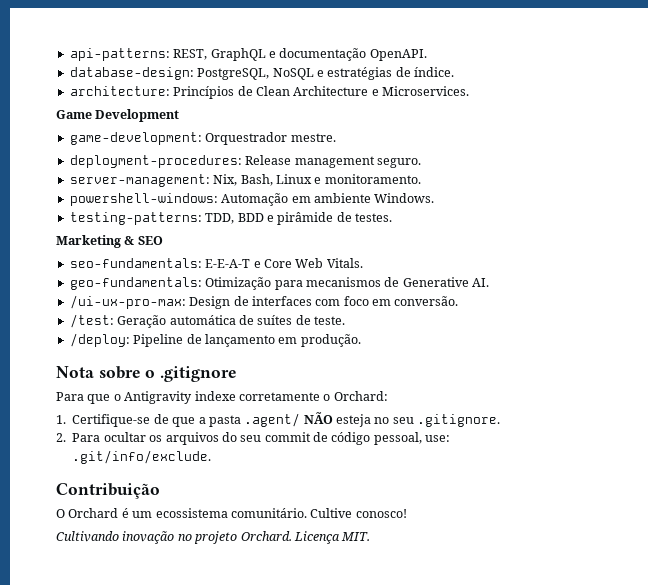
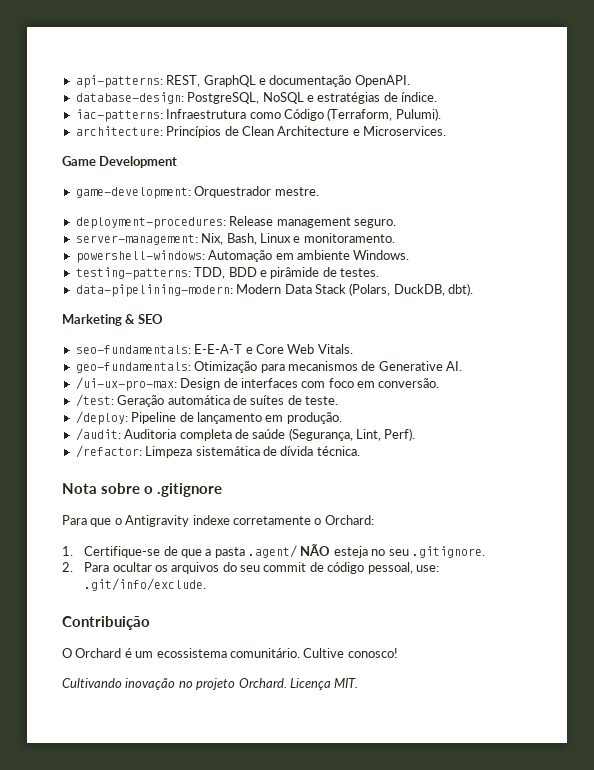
+ iac-patterns: Infraestrutura como Código (Terraform, Pulumi).
+ data-pipelining-modern: Modern Data Stack (Polars, DuckDB, dbt).
+ /audit: Auditoria completa de saúde (Segurança, Lint, Perf).
+ /refactor: Limpeza sistemática de dívida técnica.

